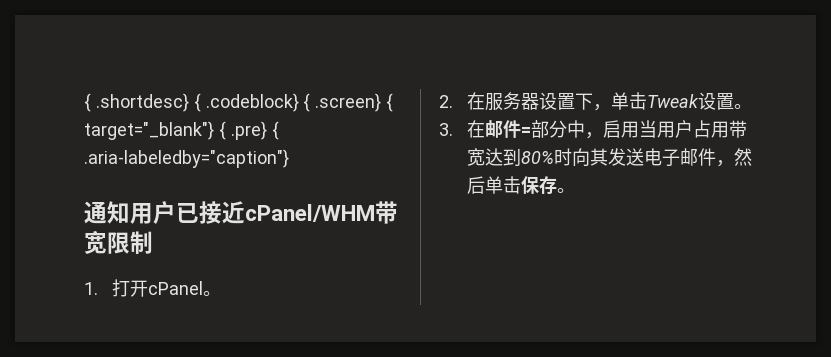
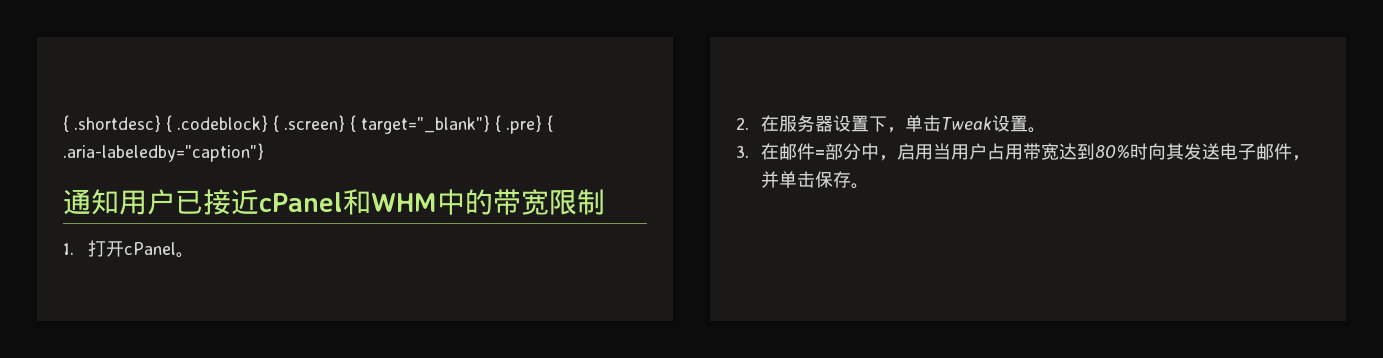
- 通知用户已接近cPanel/WHM带宽限制
+ 通知用户已接近cPanel和WHM中的带宽限制
- 3.在邮件=部分中，启用当用户占用带宽达到80%时向其发送电子邮件，然后单击保存。
+ 3.在邮件=部分中，启用当用户占用带宽达到80%时向其发送电子邮件，并单击保存。

